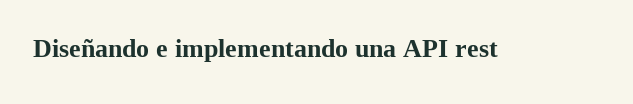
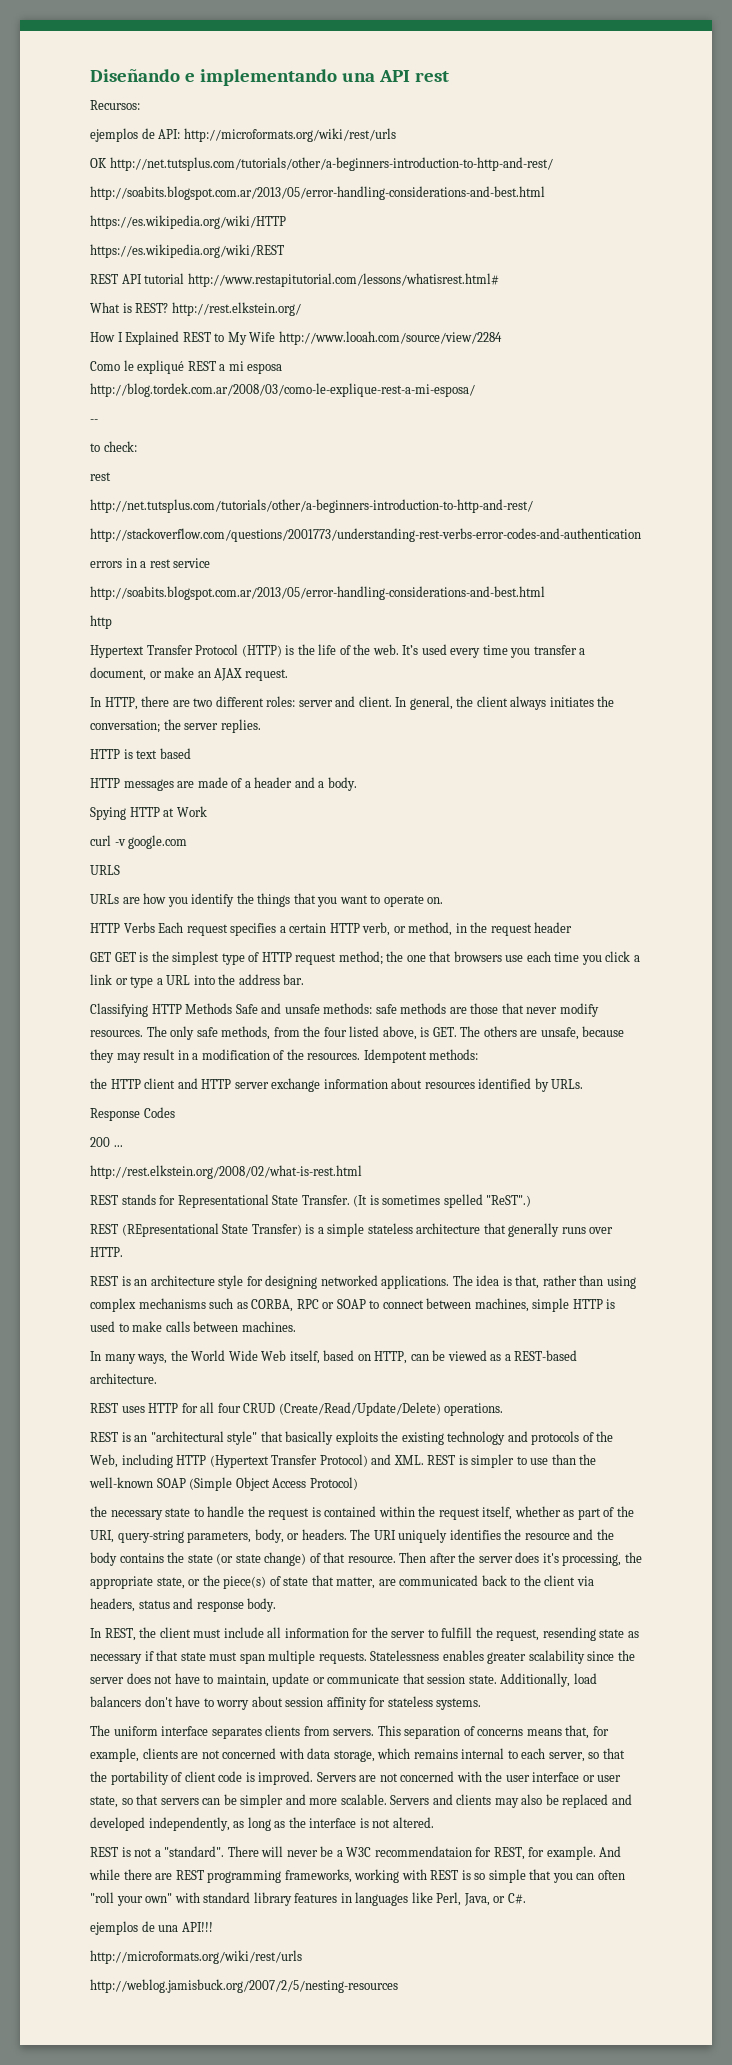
+ Recursos:
+ ejemplos de API: http://microformats.org/wiki/rest/urls
+ OK http://net.tutsplus.com/tutorials/other/a-beginners-introduction-to-http-and-rest/
+ http://soabits.blogspot.com.ar/2013/05/error-handling-considerations-and-best.html
+ https://es.wikipedia.org/wiki/HTTP
+ https://es.wikipedia.org/wiki/REST
+ REST API tutorial http://www.restapitutorial.com/lessons/whatisrest.html#
+ What is REST? http://rest.elkstein.org/
+ How I Explained REST to My Wife http://www.looah.com/source/view/2284
+ Como le expliqué REST a mi esposa http://blog.tordek.com.ar/2008/03/como-le-explique-rest-a-mi-esposa/
+ --
+ to check:
+ rest
+ http://net.tutsplus.com/tutorials/other/a-beginners-introduction-to-http-and-rest/
+ http://stackoverflow.com/questions/2001773/understanding-rest-verbs-error-codes-and-authentication
+ errors in a rest service
+ http://soabits.blogspot.com.ar/2013/05/error-handling-considerations-and-best.html
+ http
+ Hypertext Transfer Protocol (HTTP) is the life of the web. It’s used every time you transfer a document, or make an AJAX request.
+ In HTTP, there are two different roles: server and client. In general, the client always initiates the conversation; the server replies.
+ HTTP is text based
+ HTTP messages are made of a header and a body.
+ Spying HTTP at Work
+ curl -v google.com
+ URLS
+ URLs are how you identify the things that you want to operate on.
+ HTTP Verbs Each request specifies a certain HTTP verb, or method, in the request header
+ GET GET is the simplest type of HTTP request method; the one that browsers use each time you click a link or type a URL into the address bar.
+ Classifying HTTP Methods Safe and unsafe methods: safe methods are those that never modify resources. The only safe methods, from the four listed above, is GET. The others are unsafe, because they may result in a modification of the resources. Idempotent methods:
+ the HTTP client and HTTP server exchange information about resources identified by URLs.
+ Response Codes
+ 200 ...
+ http://rest.elkstein.org/2008/02/what-is-rest.html
+ REST stands for Representational State Transfer. (It is sometimes spelled "ReST".)
+ REST (REpresentational State Transfer) is a simple stateless architecture that generally runs over HTTP.
+ REST is an architecture style for designing networked applications. The idea is that, rather than using complex mechanisms such as CORBA, RPC or SOAP to connect between machines, simple HTTP is used to make calls between machines.
+ In many ways, the World Wide Web itself, based on HTTP, can be viewed as a REST-based architecture.
+ REST uses HTTP for all four CRUD (Create/Read/Update/Delete) operations.
+ REST is an "architectural style" that basically exploits the existing technology and protocols of the Web, including HTTP (Hypertext Transfer Protocol) and XML. REST is simpler to use than the well-known SOAP (Simple Object Access Protocol)
+ the necessary state to handle the request is contained within the request itself, whether as part of the URI, query-string parameters, body, or headers. The URI uniquely identifies the resource and the body contains the state (or state change) of that resource. Then after the server does it's processing, the appropriate state, or the piece(s) of state that matter, are communicated back to the client via headers, status and response body.
+ In REST, the client must include all information for the server to fulfill the request, resending state as necessary if that state must span multiple requests. Statelessness enables greater scalability since the server does not have to maintain, update or communicate that session state. Additionally, load balancers don't have to worry about session affinity for stateless systems.
+ The uniform interface separates clients from servers. This separation of concerns means that, for example, clients are not concerned with data storage, which remains internal to each server, so that the portability of client code is improved. Servers are not concerned with the user interface or user state, so that servers can be simpler and more scalable. Servers and clients may also be replaced and developed independently, as long as the interface is not altered.
+ REST is not a "standard". There will never be a W3C recommendataion for REST, for example. And while there are REST programming frameworks, working with REST is so simple that you can often "roll your own" with standard library features in languages like Perl, Java, or C#.
+ ejemplos de una API!!!
+ http://microformats.org/wiki/rest/urls
+ http://weblog.jamisbuck.org/2007/2/5/nesting-resources

